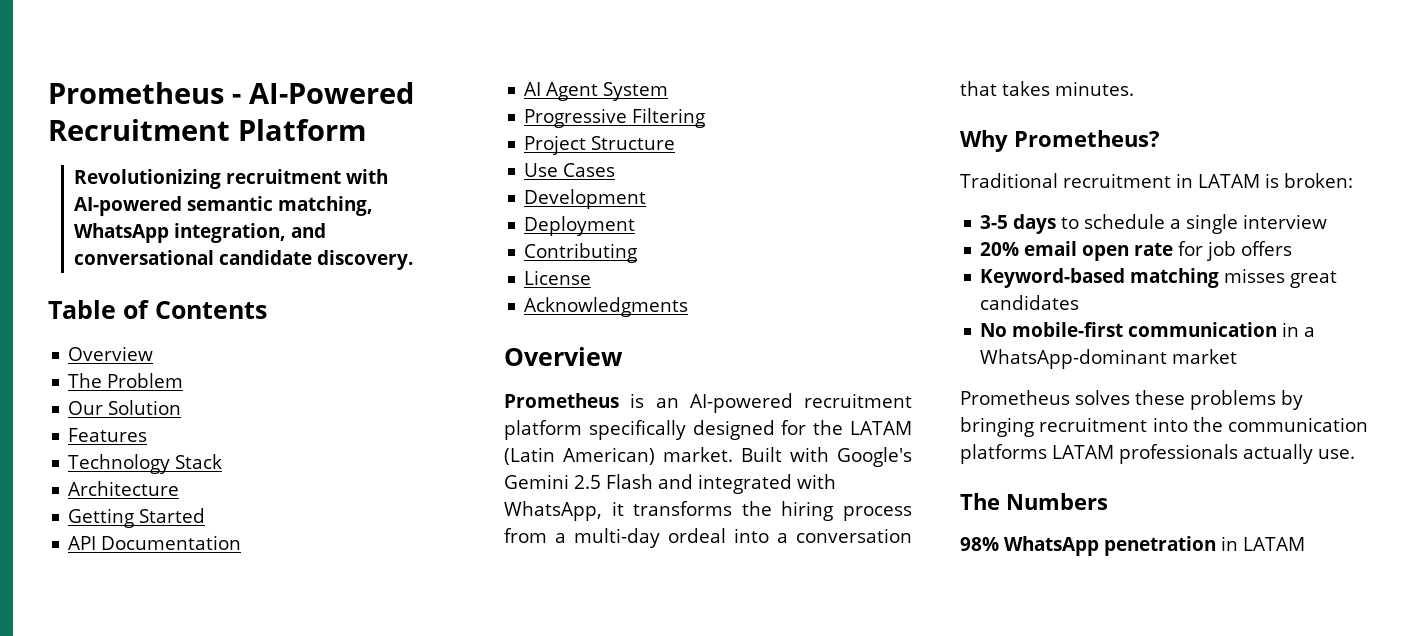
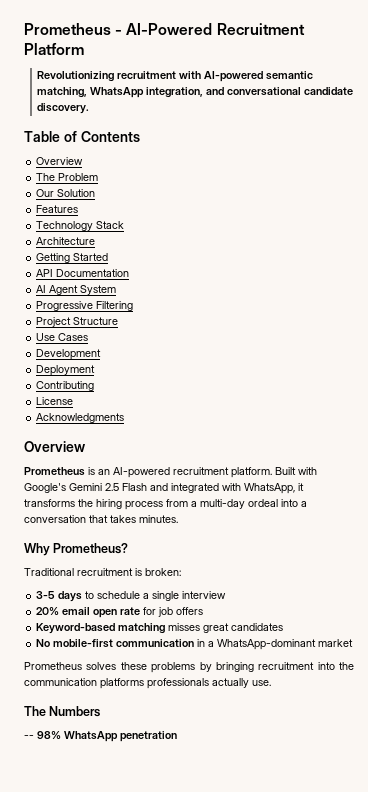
- Prometheus is an AI-powered recruitment platform specifically designed for the LATAM (Latin American) market.
+ Prometheus is an AI-powered recruitment platform.
- Traditional recruitment in LATAM is broken:
+ Traditional recruitment is broken:
- Prometheus solves these problems by bringing recruitment into the communication platforms LATAM professionals actually use.
+ Prometheus solves these problems by bringing recruitment into the communication platforms professionals actually use.
- 98% WhatsApp penetration in LATAM
+ -- 98% WhatsApp penetration

